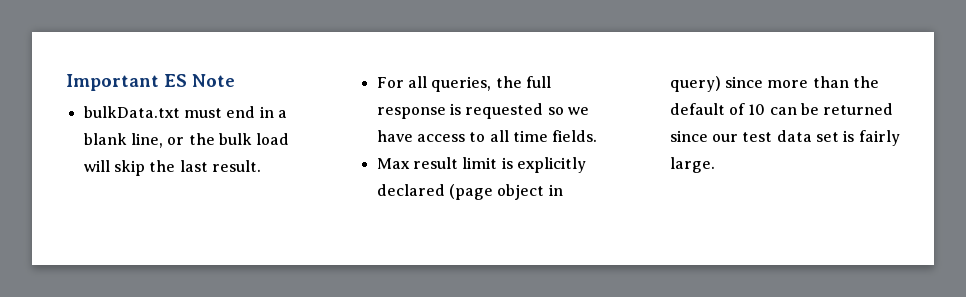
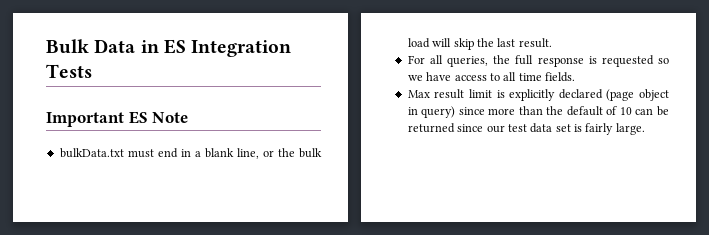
+ Bulk Data in ES Integration Tests

